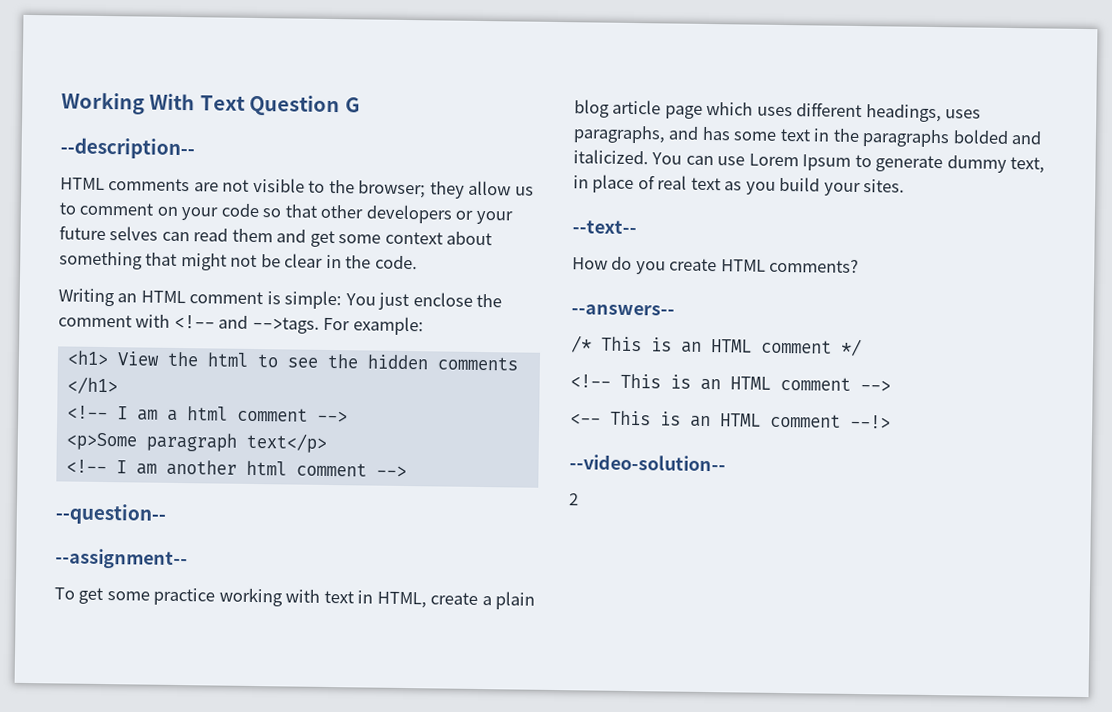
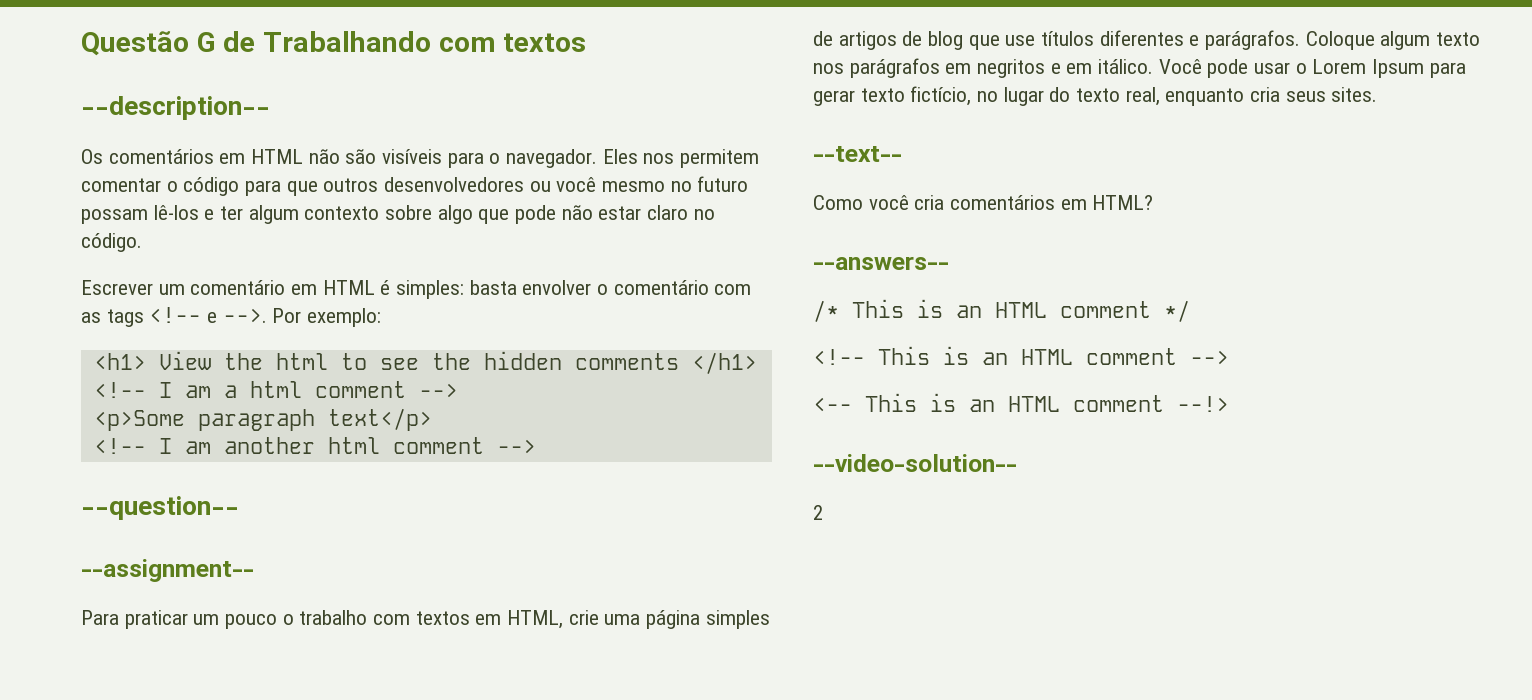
- Working With Text Question G
+ Questão G de Trabalhando com textos
  --description--
- HTML comments are not visible to the browser; they allow us to comment on your code so that other developers or your future selves can read them and get some context about something that might not be clear in the code.
- Writing an HTML comment is simple: You just enclose the comment with <!-- and -->tags. For example:
+ Os comentários em HTML não são visíveis para o navegador. Eles nos permitem comentar o código para que outros desenvolvedores ou você mesmo no futuro possam lê-los e ter algum contexto sobre algo que pode não estar claro no código.
+ Escrever um comentário em HTML é simples: basta envolver o comentário com as tags <!-- e -->. Por exemplo:
- To get some practice working with text in HTML, create a plain blog article page which uses different headings, uses paragraphs, and has some text in the paragraphs bolded and italicized. You can use Lorem Ipsum to generate dummy text, in place of real text as you build your sites.
+ Para praticar um pouco o trabalho com textos em HTML, crie uma página simples de artigos de blog que use títulos diferentes e parágrafos. Coloque algum texto nos parágrafos em negritos e em itálico. Você pode usar o Lorem Ipsum para gerar texto fictício, no lugar do texto real, enquanto cria seus sites.
  --text--
- How do you create HTML comments?
+ Como você cria comentários em HTML?

